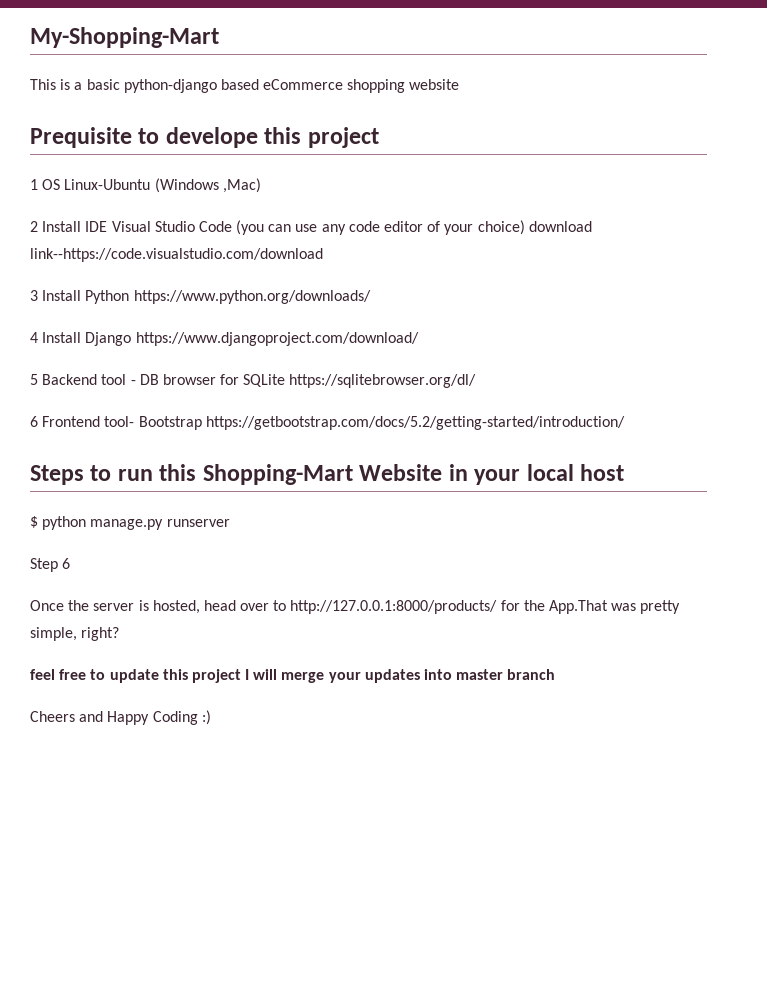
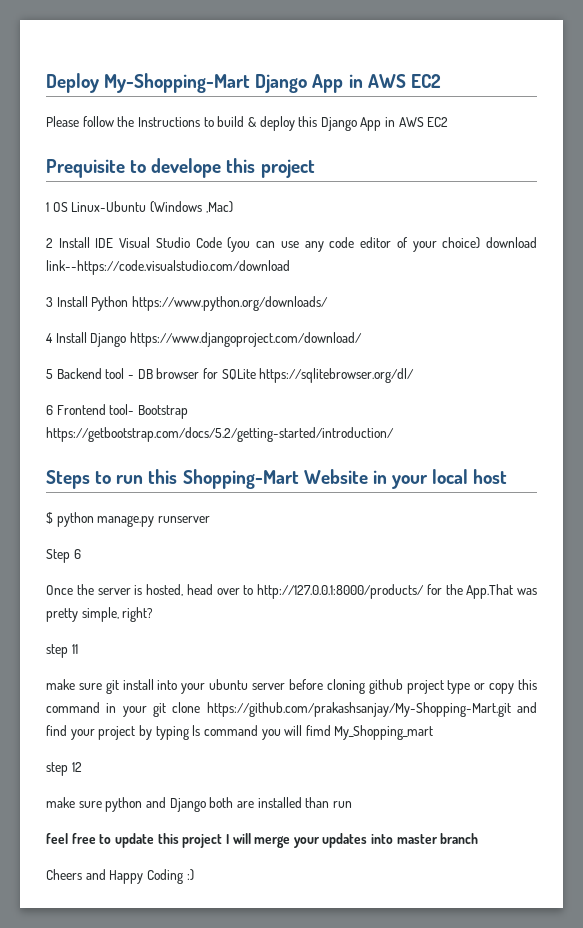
- My-Shopping-Mart
- This is a basic python-django based eCommerce shopping website
+ Deploy My-Shopping-Mart Django App in AWS EC2
+ Please follow the Instructions to build & deploy this Django App in AWS EC2
+ step 11
+ make sure git install into your ubuntu server before cloning github project type or copy this command in your git clone https://github.com/prakashsanjay/My-Shopping-Mart.git and find your project by typing ls command you will fimd My_Shopping_mart
+ step 12
+ make sure python and Django both are installed than run

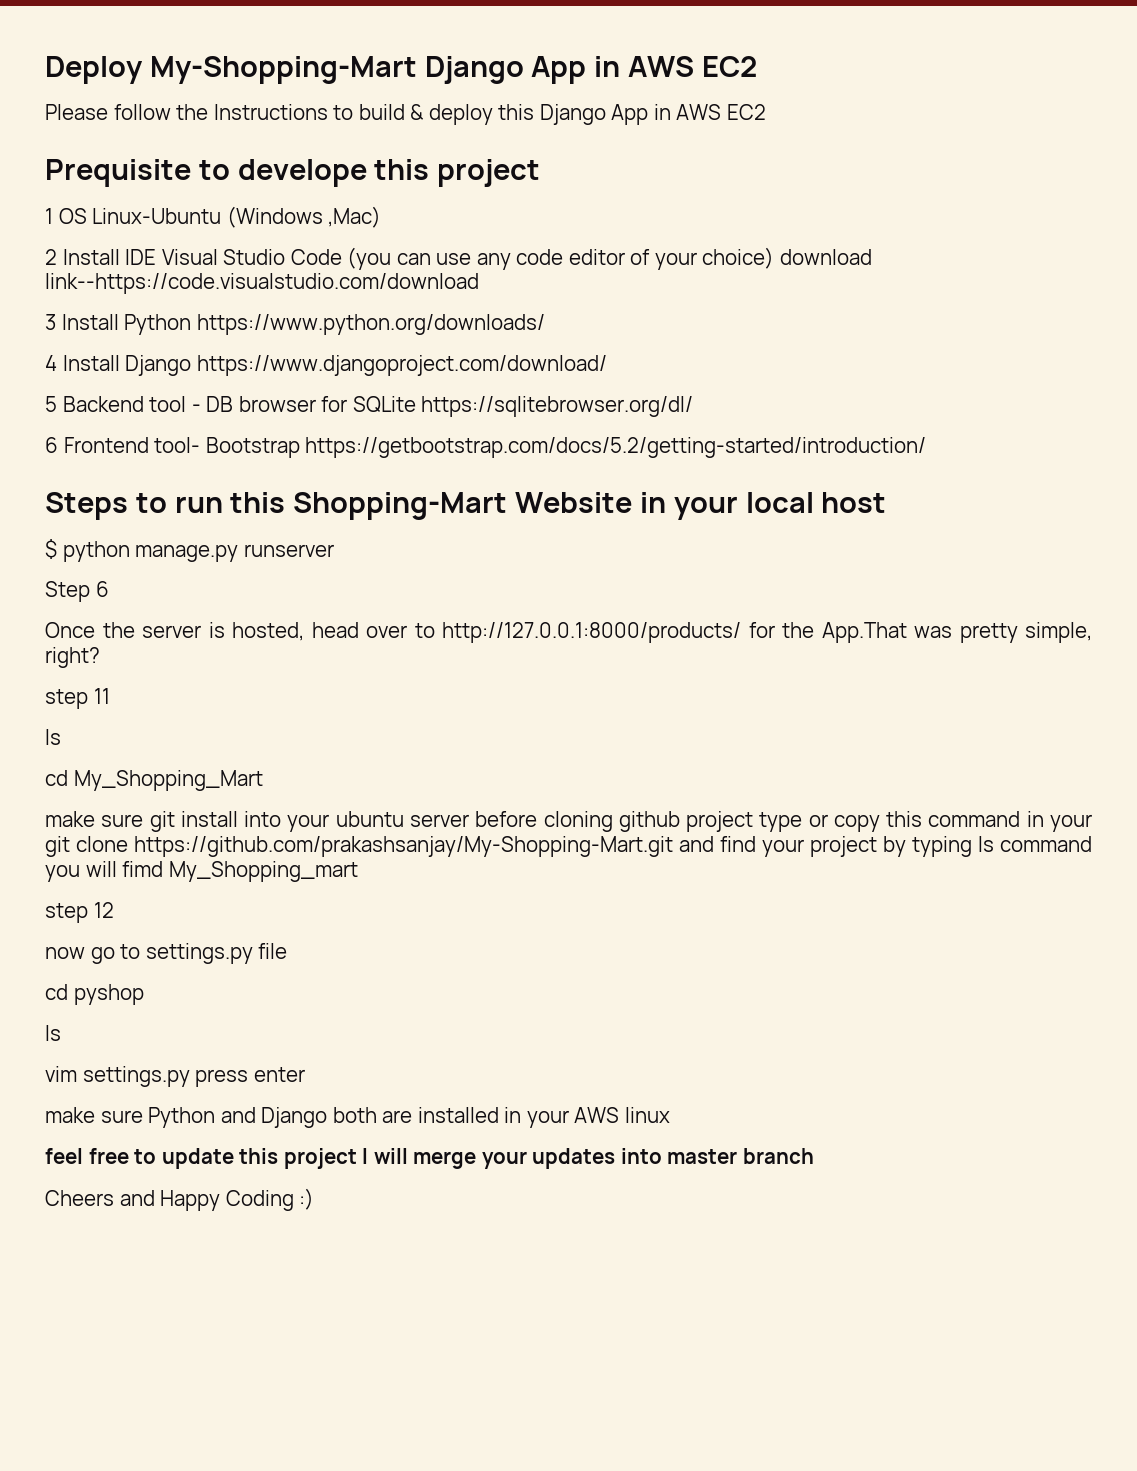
  step 11
+ ls
+ cd My_Shopping_Mart
- make sure python and Django both are installed than run
+ now go to settings.py file
+ cd pyshop
+ ls
+ vim settings.py press enter
+ make sure Python and Django both are installed in your AWS linux

